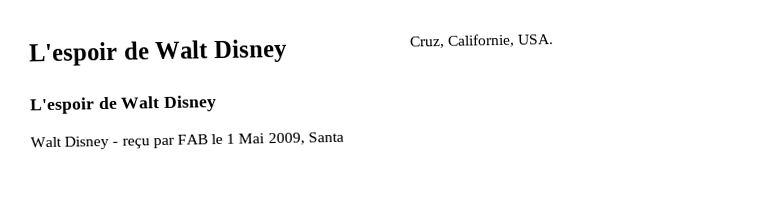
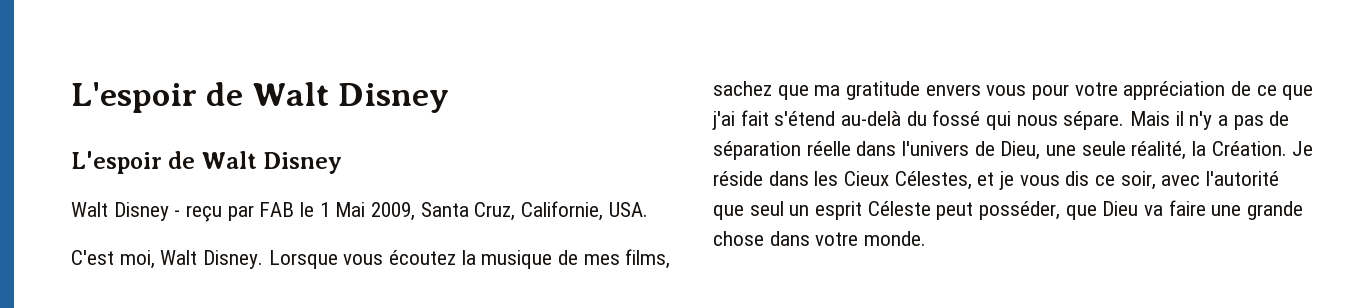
+ C'est moi, Walt Disney. Lorsque vous écoutez la musique de mes films, sachez que ma gratitude envers vous pour votre appréciation de ce que j'ai fait s'étend au-delà du fossé qui nous sépare. Mais il n'y a pas de séparation réelle dans l'univers de Dieu, une seule réalité, la Création. Je réside dans les Cieux Célestes, et je vous dis ce soir, avec l'autorité que seul un esprit Céleste peut posséder, que Dieu va faire une grande chose dans votre monde.

